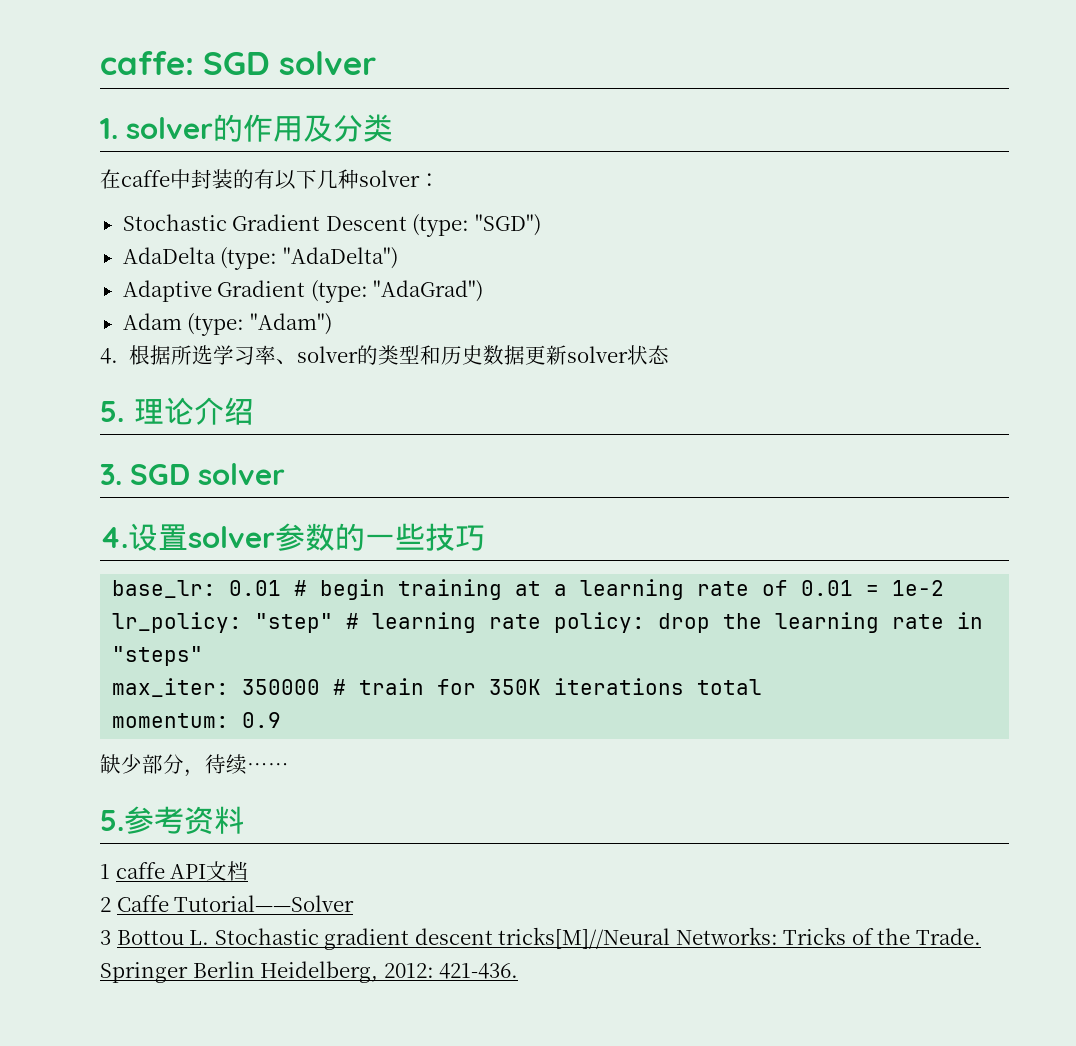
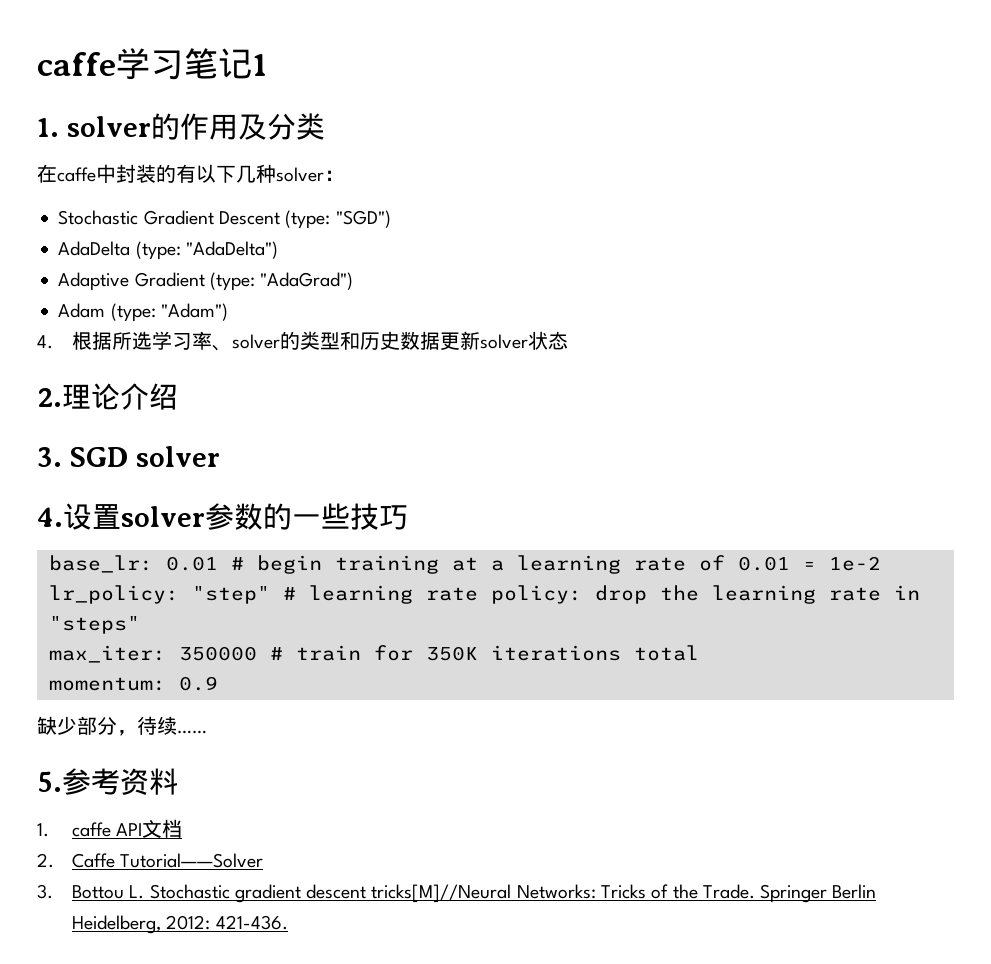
- caffe: SGD solver
+ caffe学习笔记1
- 5.理论介绍
+ 2.理论介绍
- 1 caffe API文档
+ 1. caffe API文档
- 2 Caffe Tutorial——Solver
+ 2. Caffe Tutorial——Solver
- 3 Bottou L. Stochastic gradient descent tricks[M]//Neural Networks: Tricks of the Trade.
+ 3. Bottou L. Stochastic gradient descent tricks[M]//Neural Networks: Tricks of the Trade.

